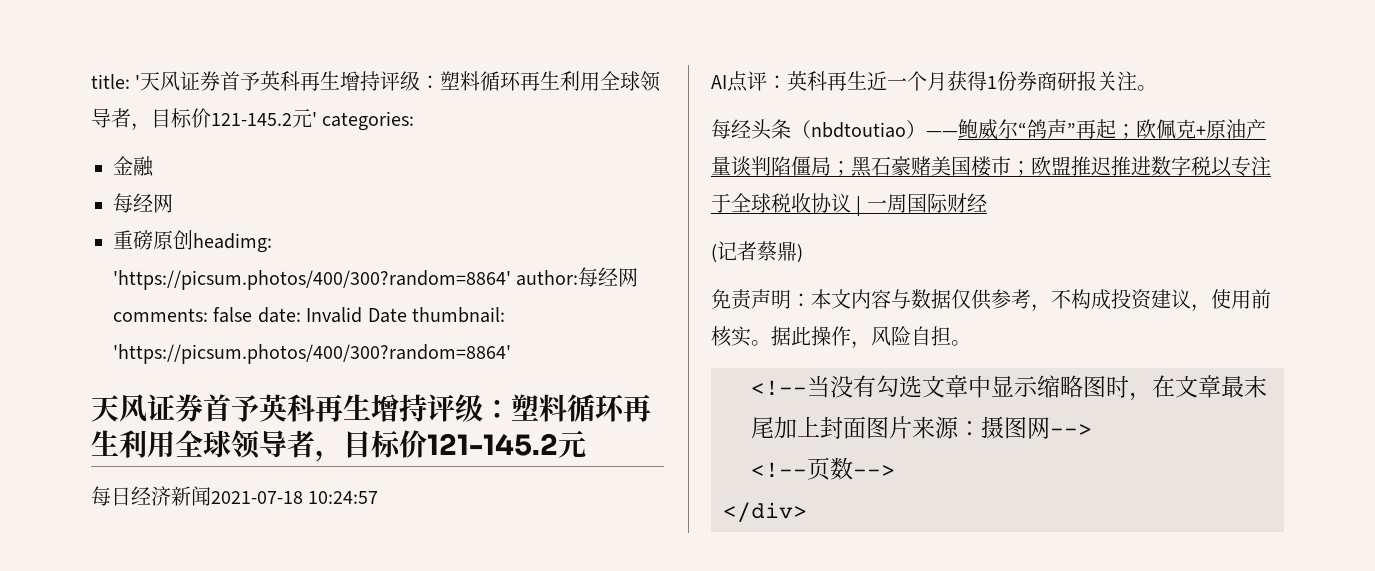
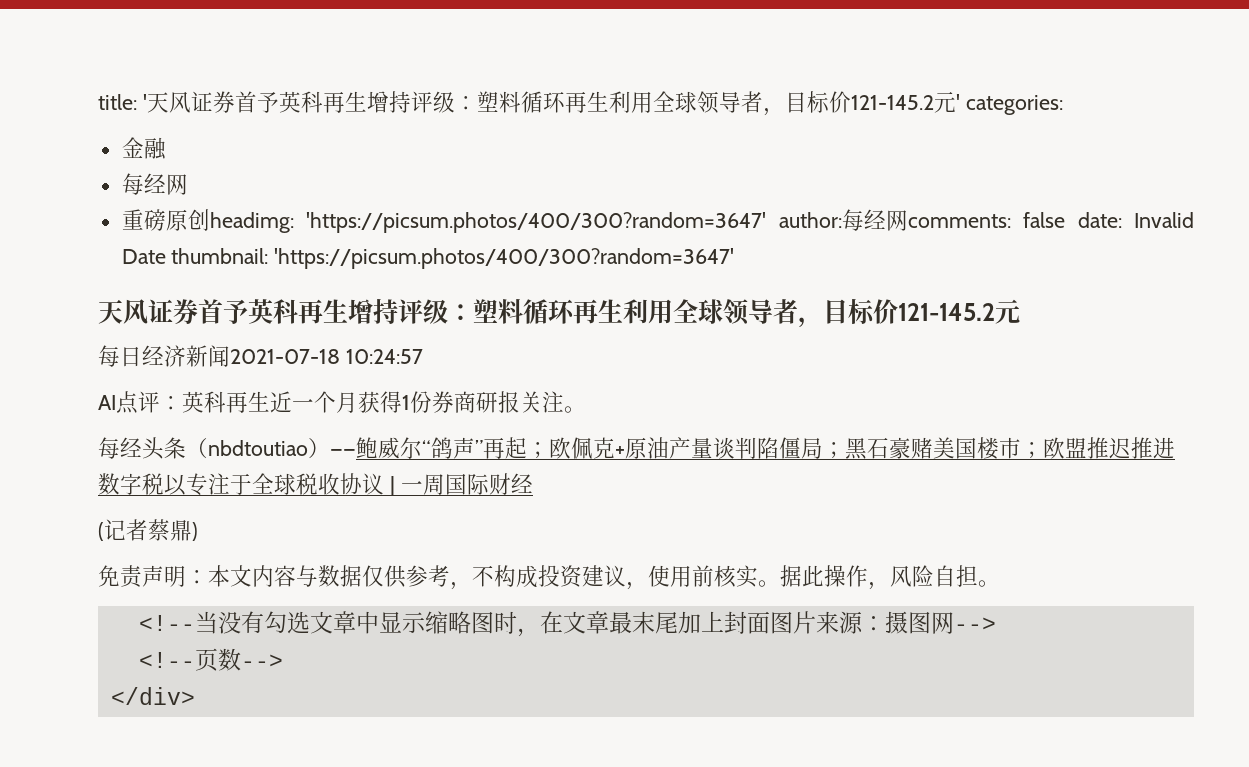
- 重磅原创headimg: 'https://picsum.photos/400/300?random=8864' author:每经网comments: false date: Invalid Date thumbnail: 'https://picsum.photos/400/300?random=8864'
+ 重磅原创headimg: 'https://picsum.photos/400/300?random=3647' author:每经网comments: false date: Invalid Date thumbnail: 'https://picsum.photos/400/300?random=3647'

